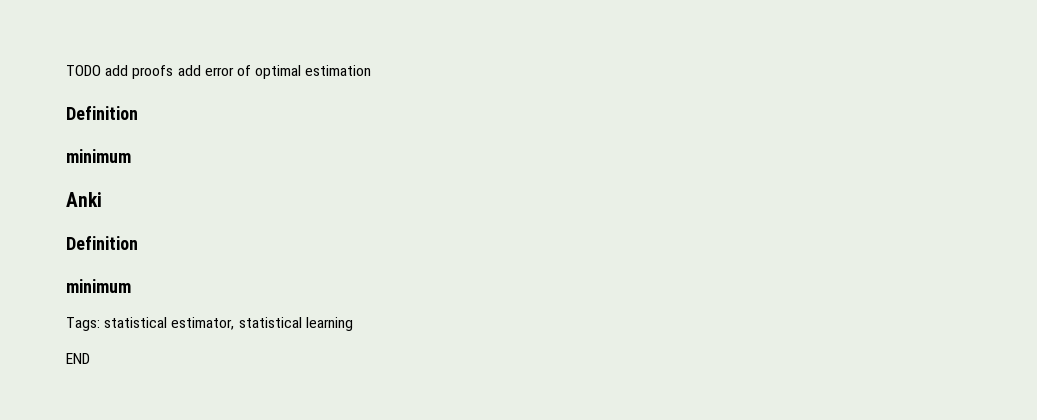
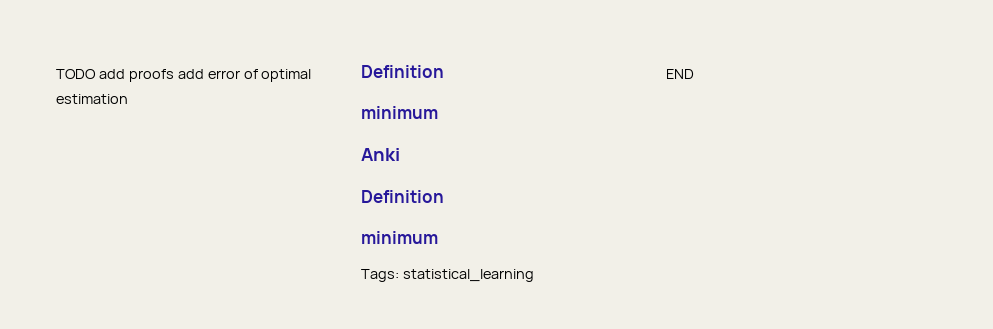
- Tags: statistical estimator, statistical learning
+ Tags: statistical_learning

